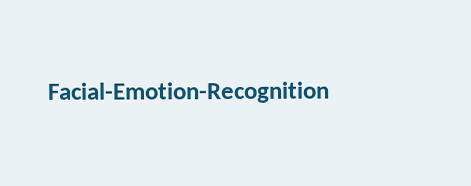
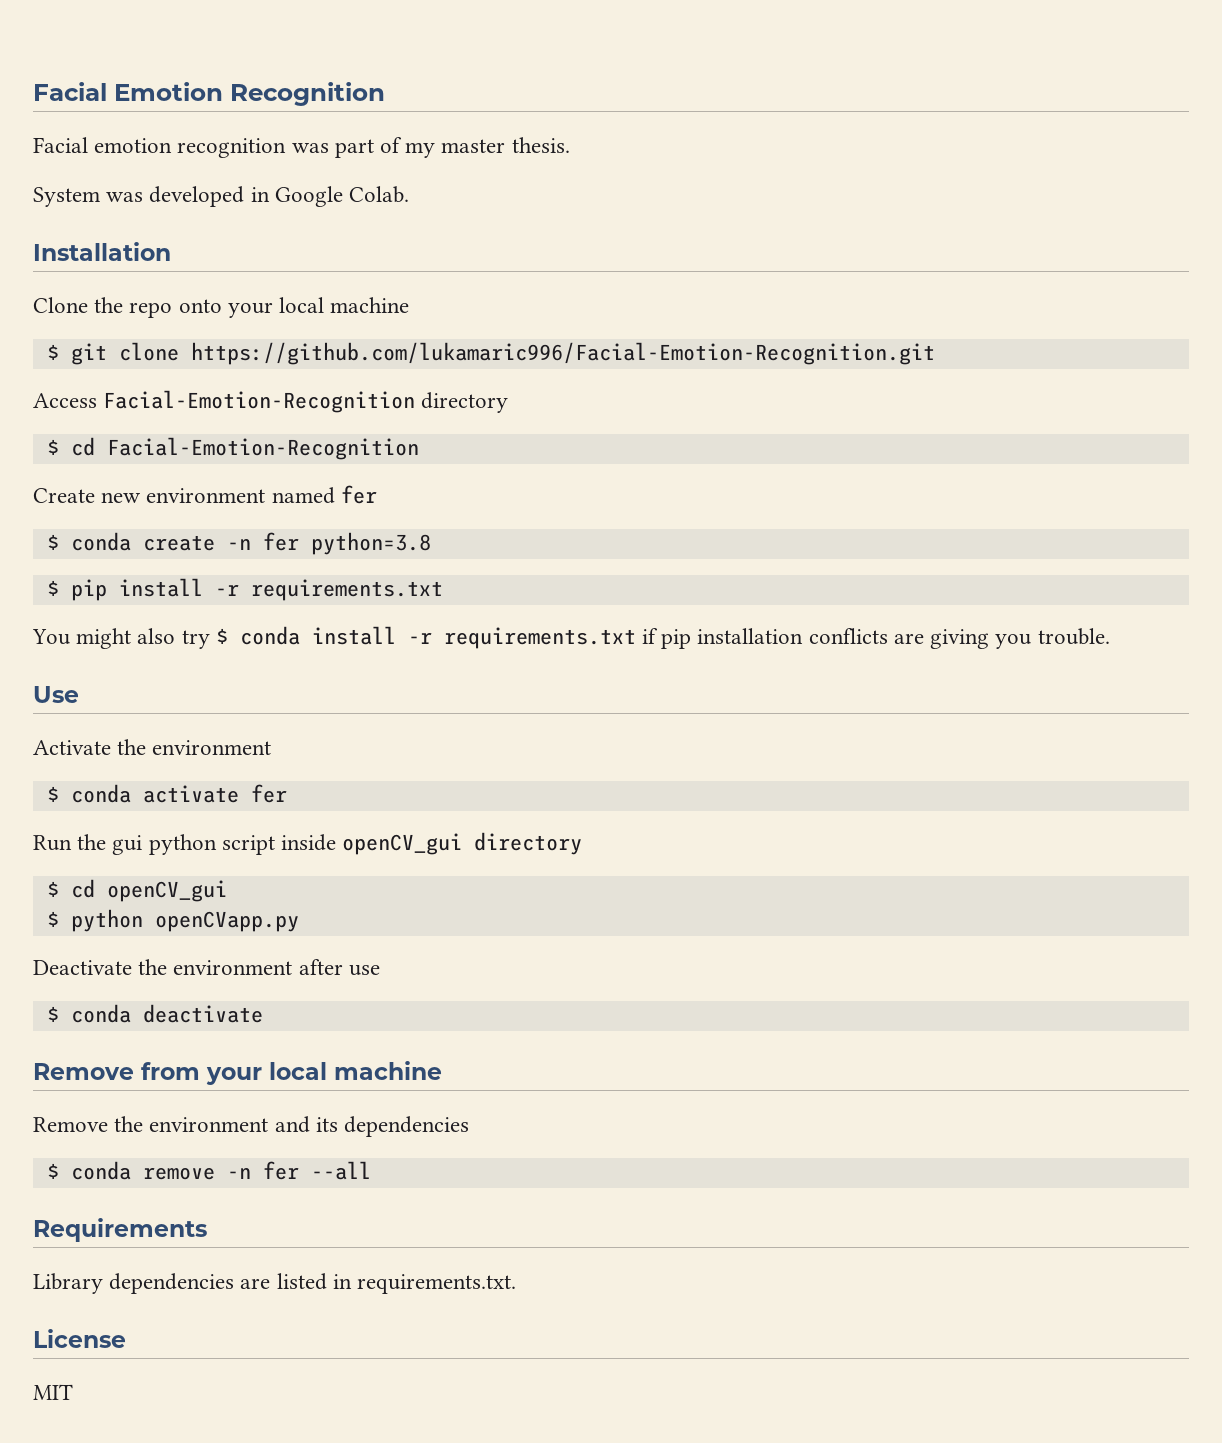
- Facial-Emotion-Recognition
+ Facial Emotion Recognition
+ Facial emotion recognition was part of my master thesis.
+ System was developed in Google Colab.
+ Installation
+ Clone the repo onto your local machine
+ $ git clone https://github.com/lukamaric996/Facial-Emotion-Recognition.git
+ Access Facial-Emotion-Recognition directory
+ $ cd Facial-Emotion-Recognition
+ Create new environment named fer
+ $ conda create -n fer python=3.8
+ $ pip install -r requirements.txt
+ You might also try $ conda install -r requirements.txt if pip installation conflicts are giving you trouble.
+ Use
+ Activate the environment
+ $ conda activate fer
+ Run the gui python script inside openCV_gui directory
+ $ cd openCV_gui
+ $ python openCVapp.py
+ Deactivate the environment after use
+ $ conda deactivate
+ Remove from your local machine
+ Remove the environment and its dependencies
+ $ conda remove -n fer --all
+ Requirements
+ Library dependencies are listed in requirements.txt.
+ License
+ MIT

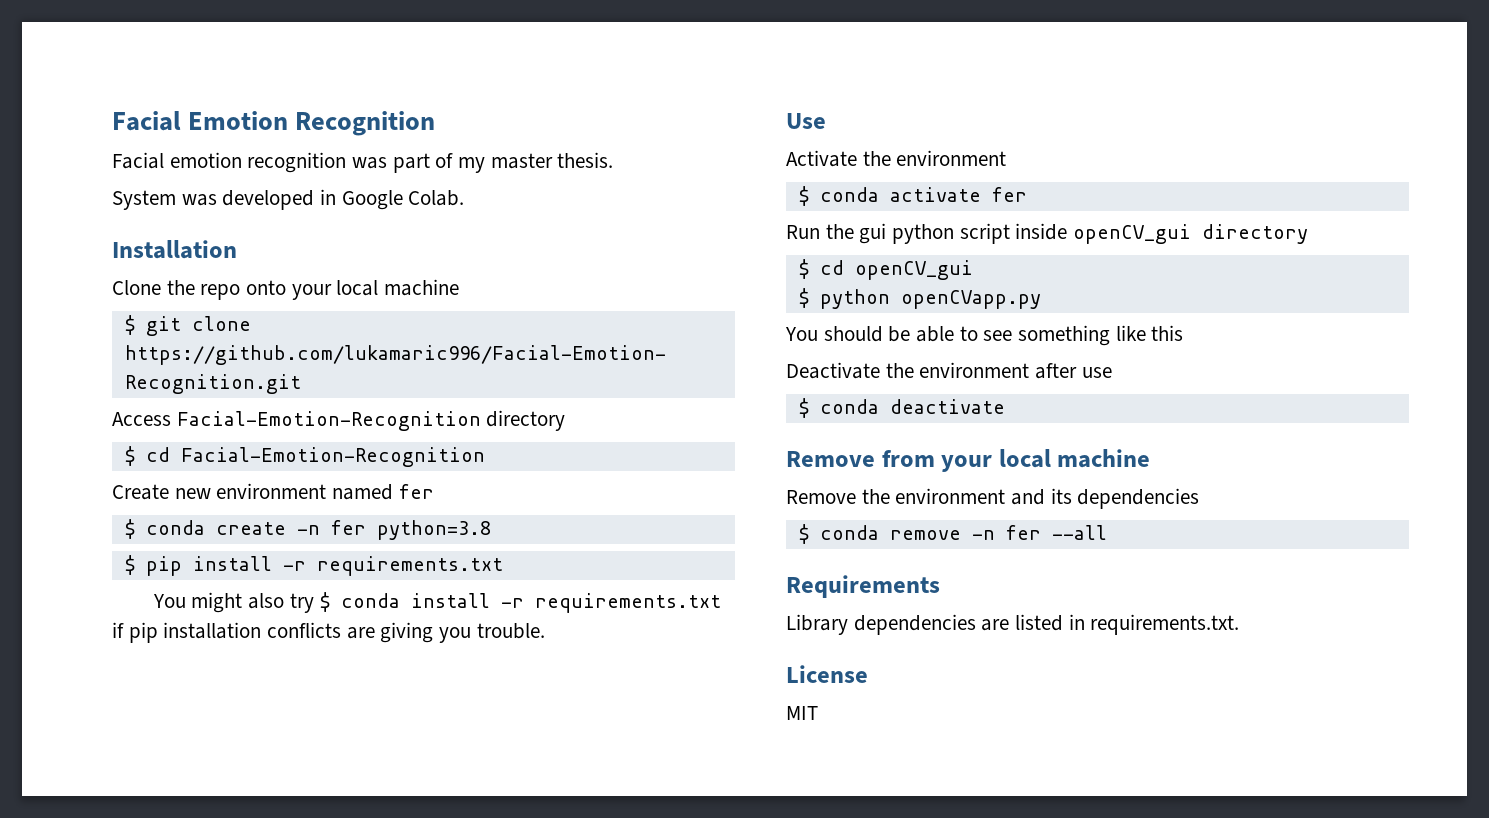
+ You should be able to see something like this

